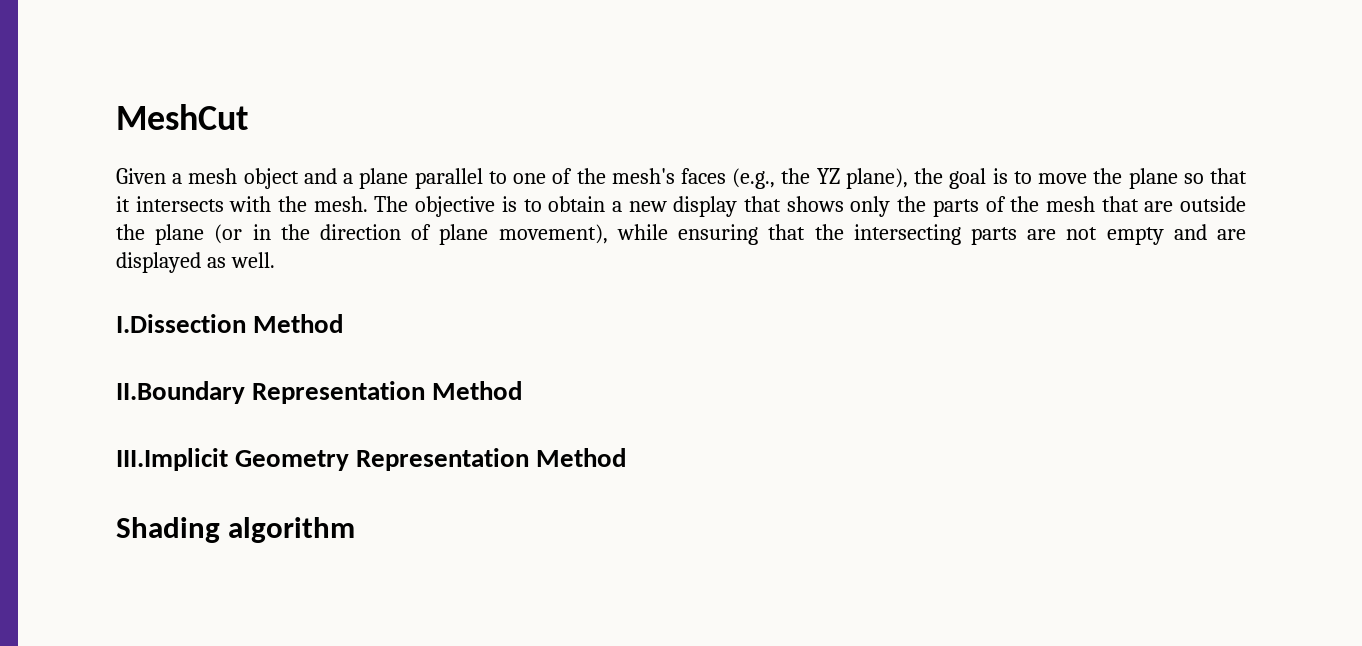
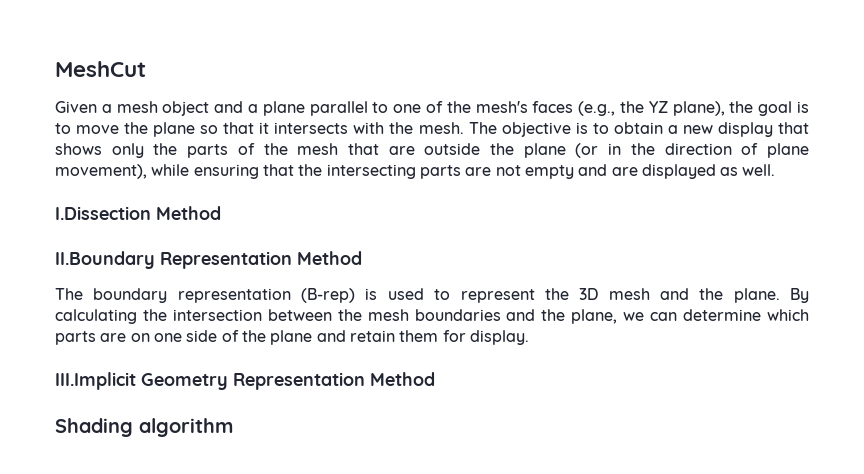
+ The boundary representation (B-rep) is used to represent the 3D mesh and the plane. By calculating the intersection between the mesh boundaries and the plane, we can determine which parts are on one side of the plane and retain them for display.

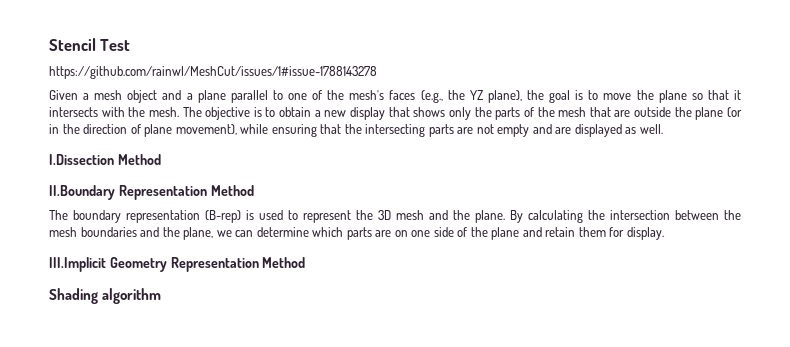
- MeshCut
+ Stencil Test
+ https://github.com/rainwl/MeshCut/issues/1#issue-1788143278

